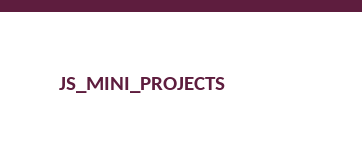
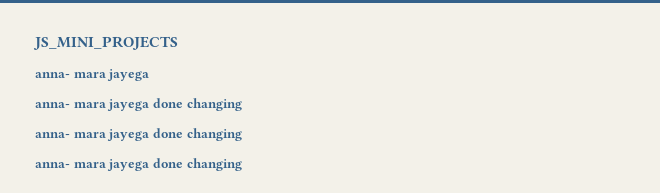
  JS_MINI_PROJECTS
+ anna- mara jayega
+ anna- mara jayega done changing
+ anna- mara jayega done changing
+ anna- mara jayega done changing

